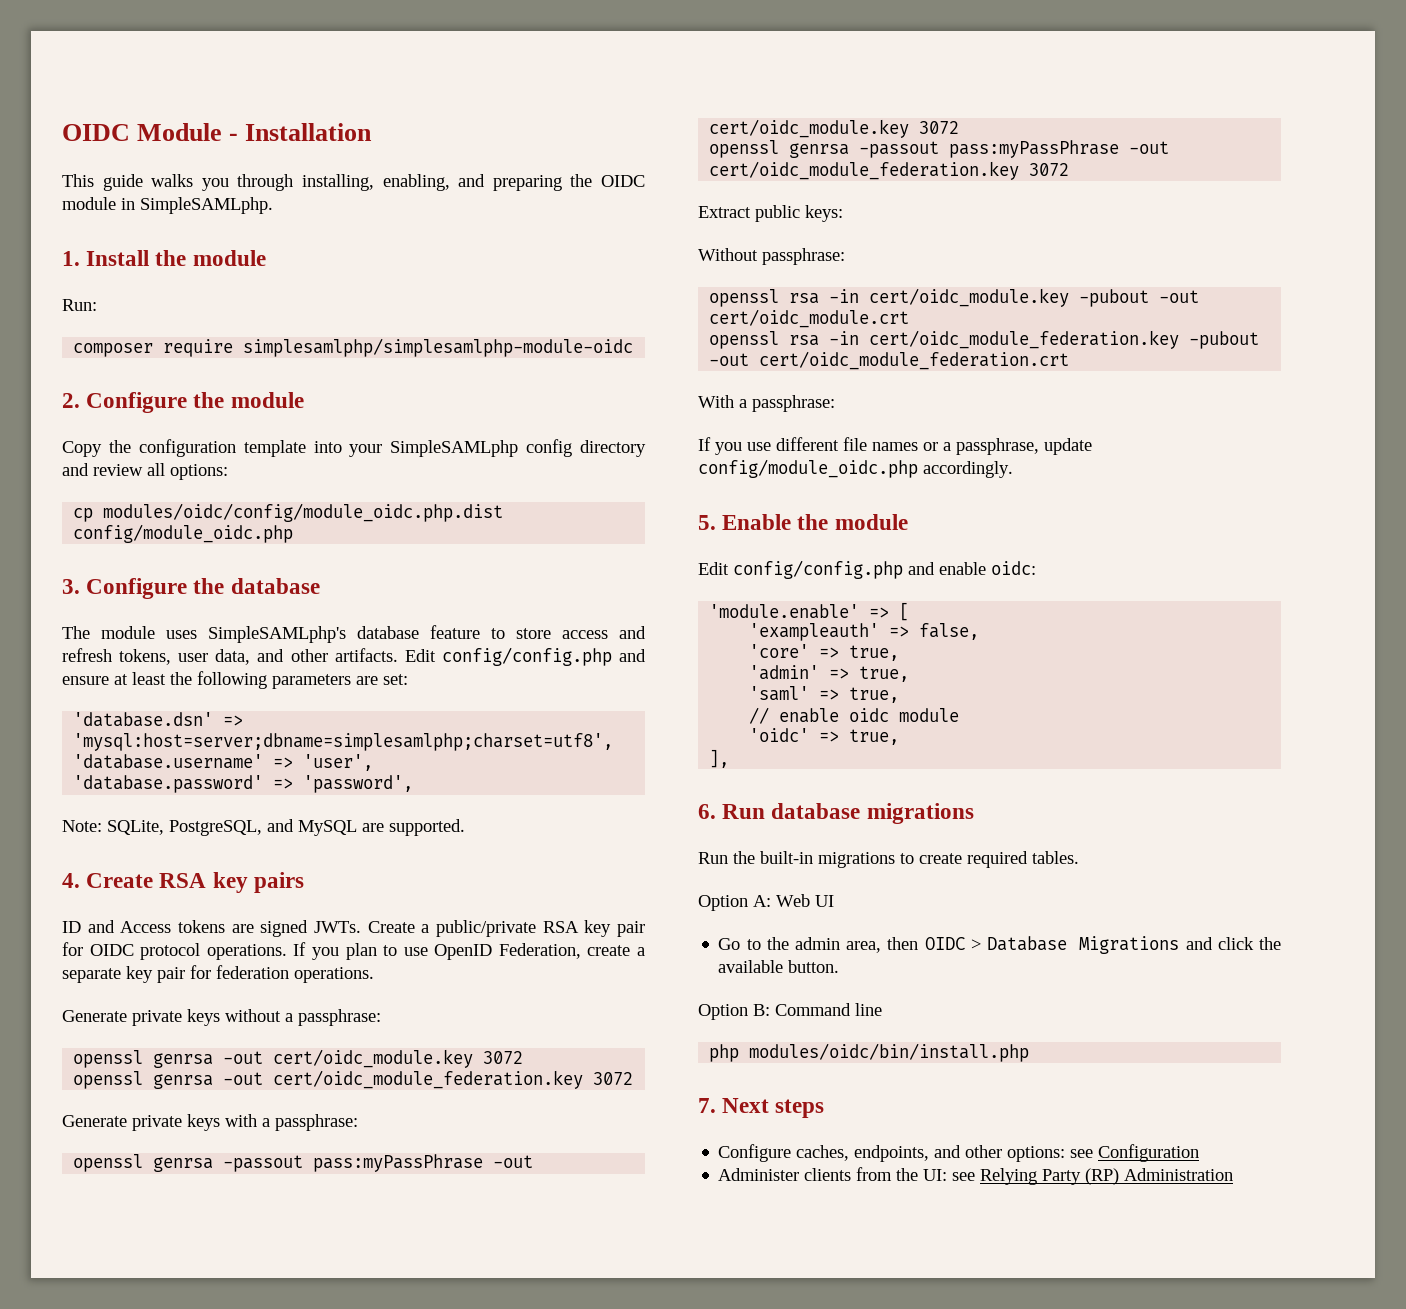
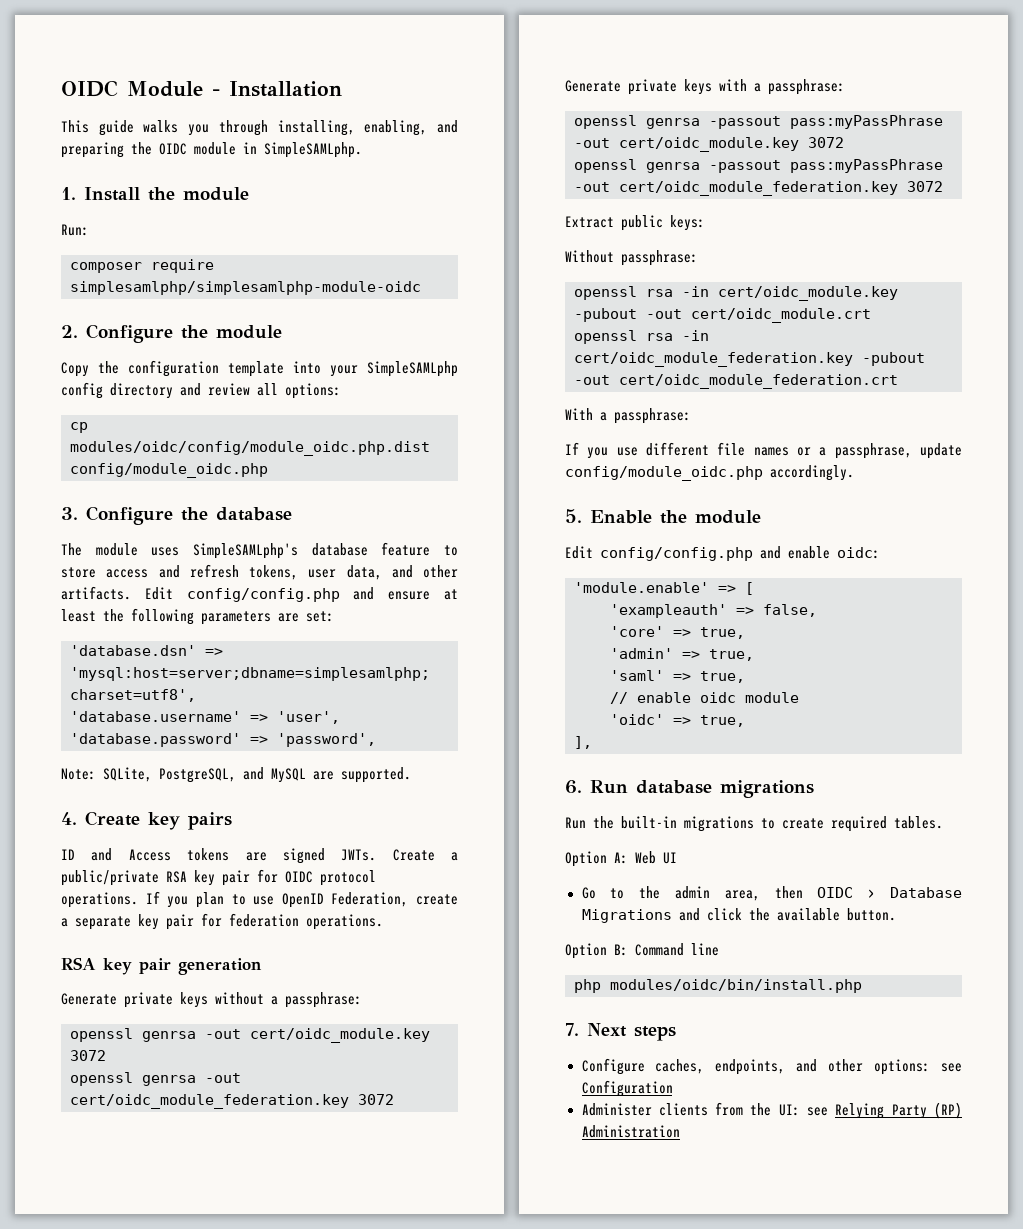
- 4. Create RSA key pairs
+ 4. Create key pairs
+ RSA key pair generation

